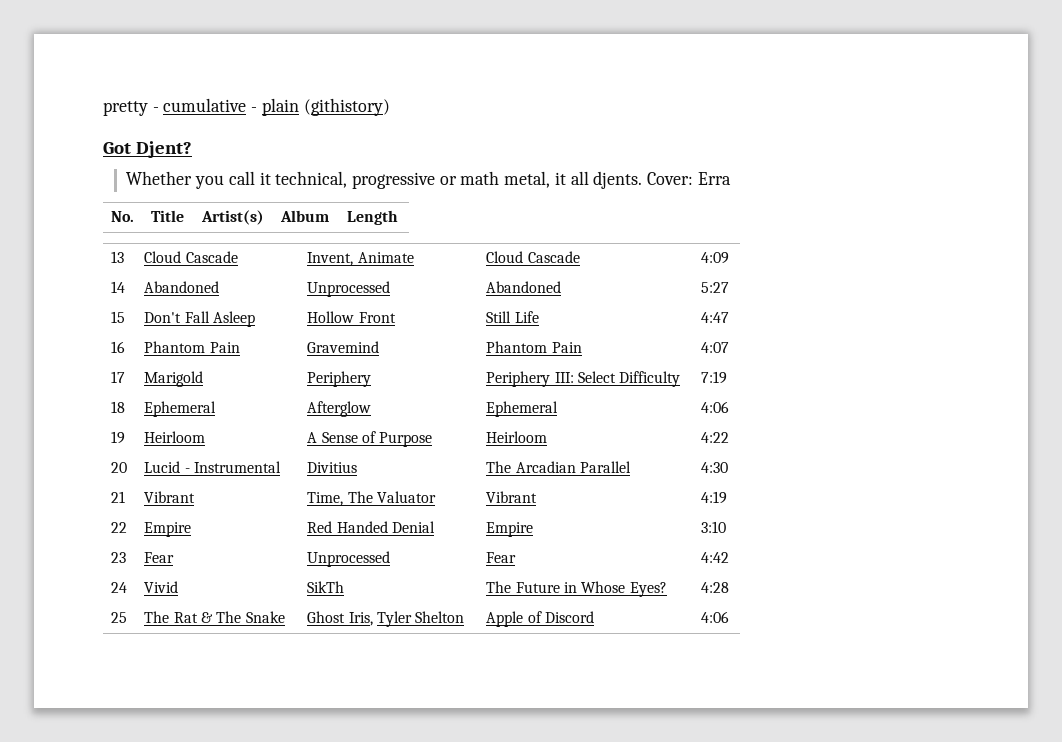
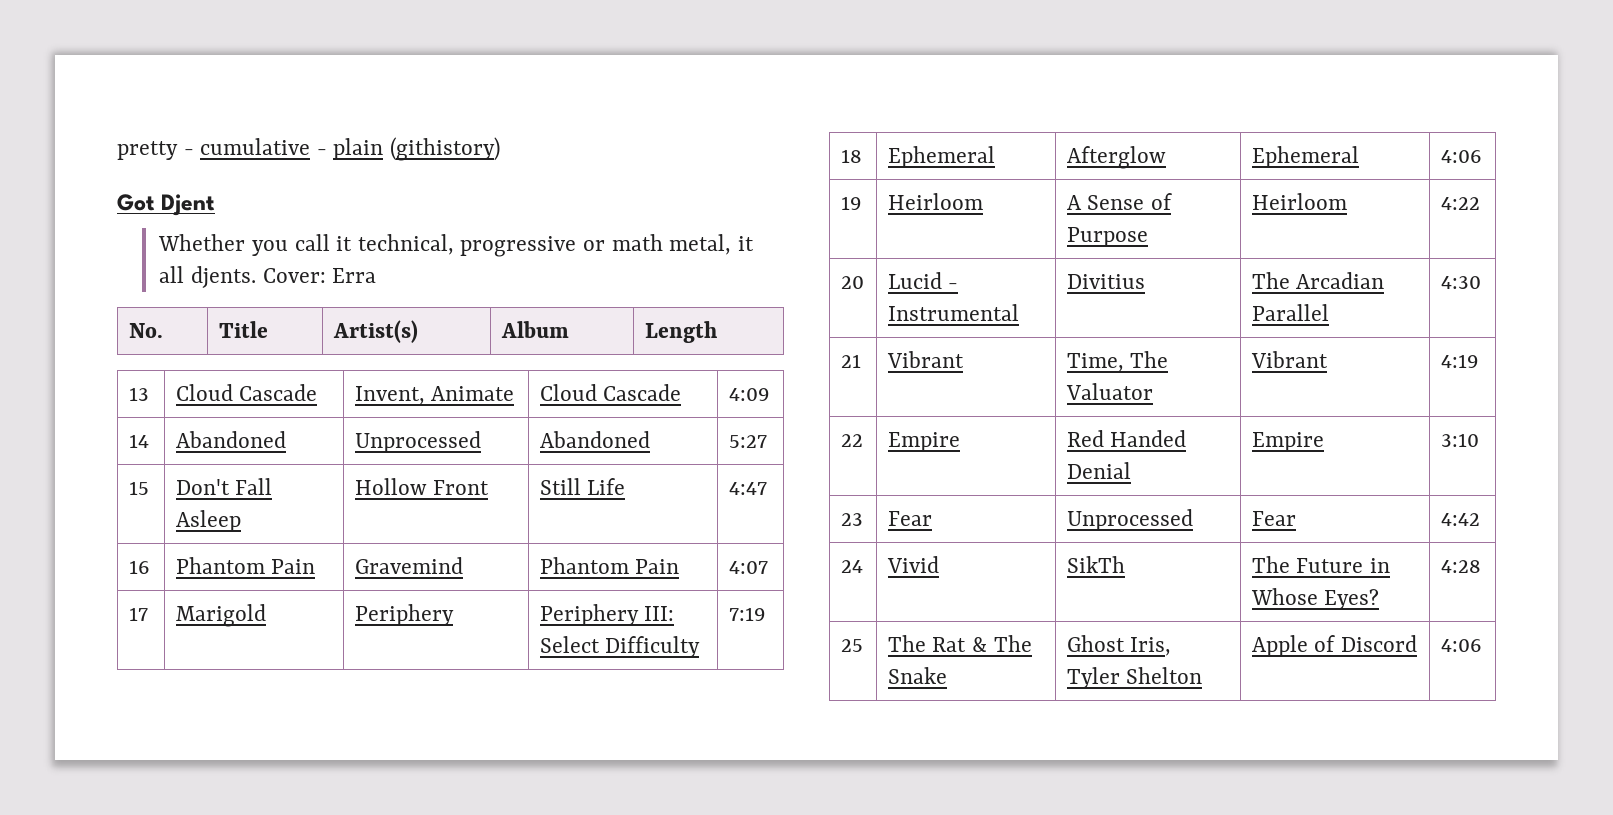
- Got Djent?
+ Got Djent

